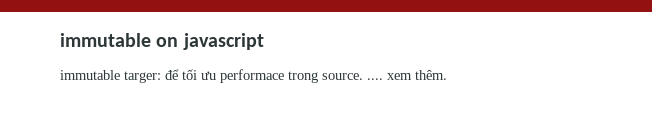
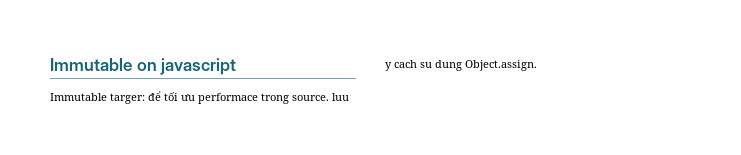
- immutable on javascript
+ Immutable on javascript
- immutable targer: để tối ưu performace trong source. .... xem thêm.
+ Immutable targer: để tối ưu performace trong source. luu y cach su dung Object.assign.

